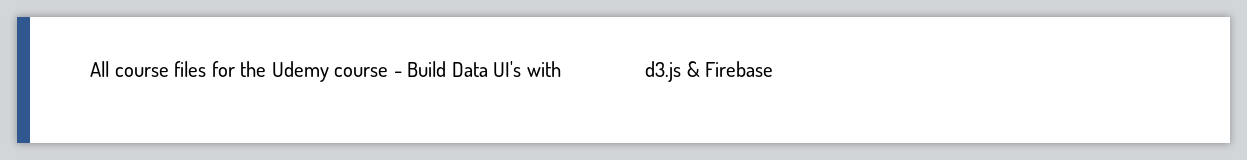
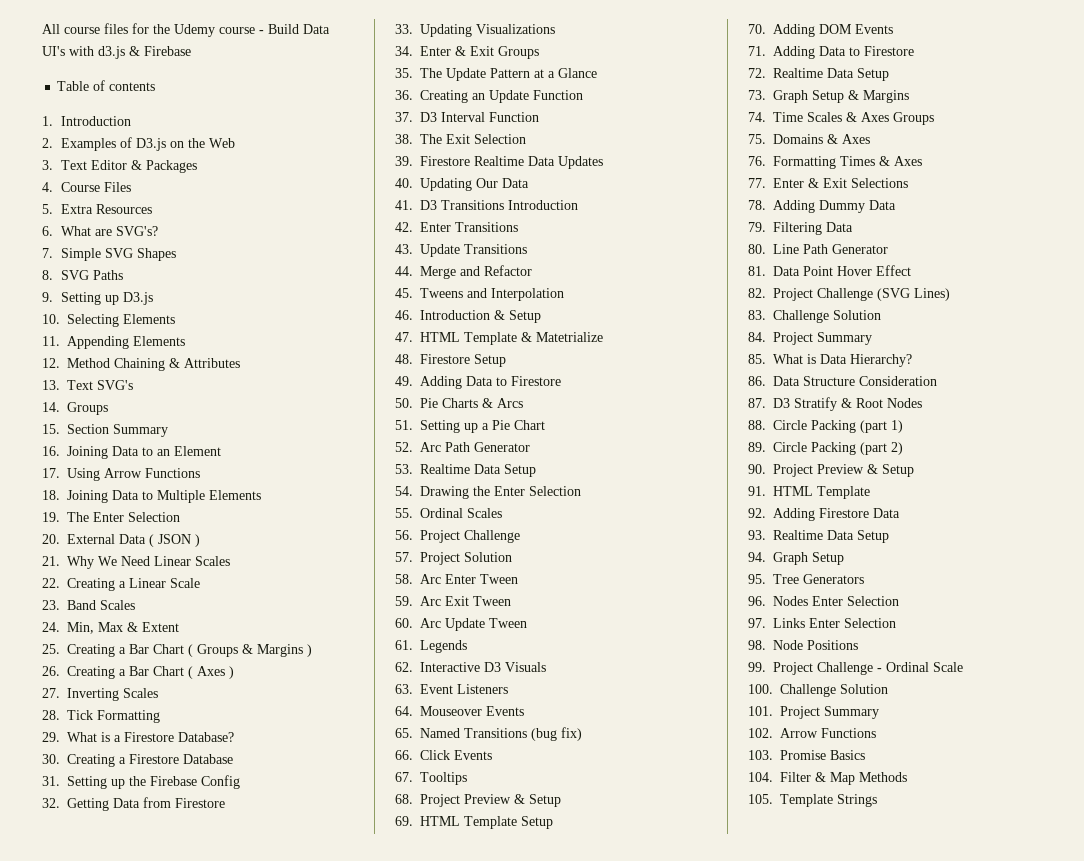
+ Table of contents
+ 1. Introduction
+ 2. Examples of D3.js on the Web
+ 3. Text Editor & Packages
+ 4. Course Files
+ 5. Extra Resources
+ 6. What are SVG's?
+ 7. Simple SVG Shapes
+ 8. SVG Paths
+ 9. Setting up D3.js
+ 10. Selecting Elements
+ 11. Appending Elements
+ 12. Method Chaining & Attributes
+ 13. Text SVG's
+ 14. Groups
+ 15. Section Summary
+ 16. Joining Data to an Element
+ 17. Using Arrow Functions
+ 18. Joining Data to Multiple Elements
+ 19. The Enter Selection
+ 20. External Data ( JSON )
+ 21. Why We Need Linear Scales
+ 22. Creating a Linear Scale
+ 23. Band Scales
+ 24. Min, Max & Extent
+ 25. Creating a Bar Chart ( Groups & Margins )
+ 26. Creating a Bar Chart ( Axes )
+ 27. Inverting Scales
+ 28. Tick Formatting
+ 29. What is a Firestore Database?
+ 30. Creating a Firestore Database
+ 31. Setting up the Firebase Config
+ 32. Getting Data from Firestore
+ 33. Updating Visualizations
+ 34. Enter & Exit Groups
+ 35. The Update Pattern at a Glance
+ 36. Creating an Update Function
+ 37. D3 Interval Function
+ 38. The Exit Selection
+ 39. Firestore Realtime Data Updates
+ 40. Updating Our Data
+ 41. D3 Transitions Introduction
+ 42. Enter Transitions
+ 43. Update Transitions
+ 44. Merge and Refactor
+ 45. Tweens and Interpolation
+ 46. Introduction & Setup
+ 47. HTML Template & Matetrialize
+ 48. Firestore Setup
+ 49. Adding Data to Firestore
+ 50. Pie Charts & Arcs
+ 51. Setting up a Pie Chart
+ 52. Arc Path Generator
+ 53. Realtime Data Setup
+ 54. Drawing the Enter Selection
+ 55. Ordinal Scales
+ 56. Project Challenge
+ 57. Project Solution
+ 58. Arc Enter Tween
+ 59. Arc Exit Tween
+ 60. Arc Update Tween
+ 61. Legends
+ 62. Interactive D3 Visuals
+ 63. Event Listeners
+ 64. Mouseover Events
+ 65. Named Transitions (bug fix)
+ 66. Click Events
+ 67. Tooltips
+ 68. Project Preview & Setup
+ 69. HTML Template Setup
+ 70. Adding DOM Events
+ 71. Adding Data to Firestore
+ 72. Realtime Data Setup
+ 73. Graph Setup & Margins
+ 74. Time Scales & Axes Groups
+ 75. Domains & Axes
+ 76. Formatting Times & Axes
+ 77. Enter & Exit Selections
+ 78. Adding Dummy Data
+ 79. Filtering Data
+ 80. Line Path Generator
+ 81. Data Point Hover Effect
+ 82. Project Challenge (SVG Lines)
+ 83. Challenge Solution
+ 84. Project Summary
+ 85. What is Data Hierarchy?
+ 86. Data Structure Consideration
+ 87. D3 Stratify & Root Nodes
+ 88. Circle Packing (part 1)
+ 89. Circle Packing (part 2)
+ 90. Project Preview & Setup
+ 91. HTML Template
+ 92. Adding Firestore Data
+ 93. Realtime Data Setup
+ 94. Graph Setup
+ 95. Tree Generators
+ 96. Nodes Enter Selection
+ 97. Links Enter Selection
+ 98. Node Positions
+ 99. Project Challenge - Ordinal Scale
+ 100. Challenge Solution
+ 101. Project Summary
+ 102. Arrow Functions
+ 103. Promise Basics
+ 104. Filter & Map Methods
+ 105. Template Strings

